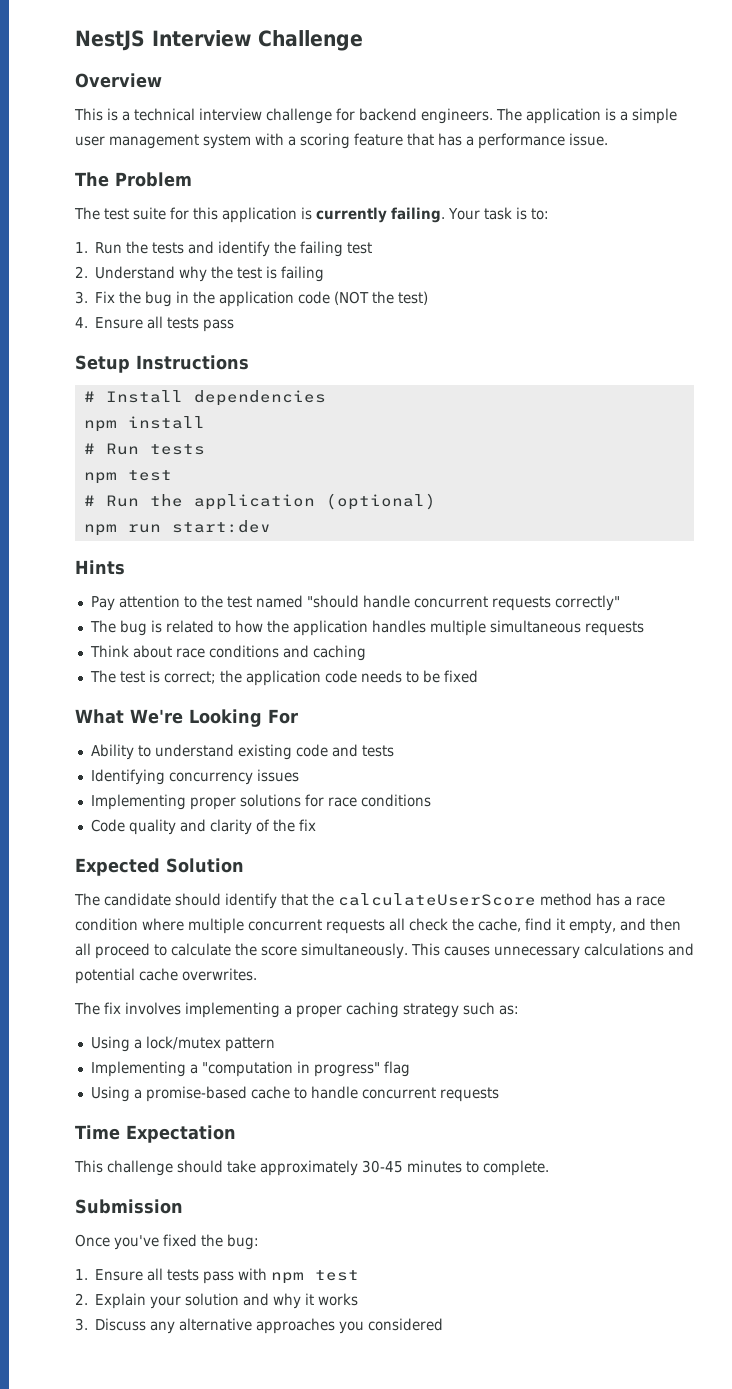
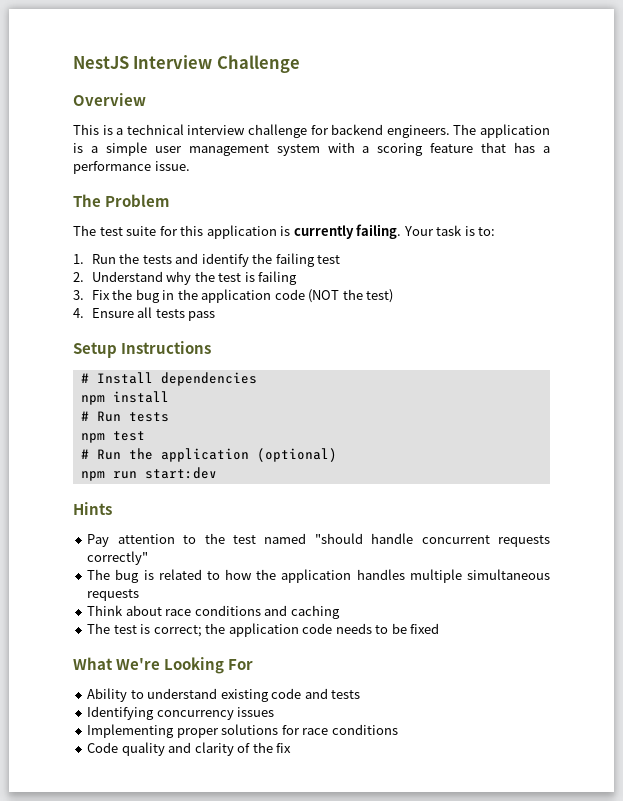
- Expected Solution
- The candidate should identify that the calculateUserScore method has a race condition where multiple concurrent requests all check the cache, find it empty, and then all proceed to calculate the score simultaneously. This causes unnecessary calculations and potential cache overwrites.
- The fix involves implementing a proper caching strategy such as:
- Using a lock/mutex pattern
- Implementing a "computation in progress" flag
- Using a promise-based cache to handle concurrent requests
- Time Expectation
- This challenge should take approximately 30-45 minutes to complete.
- Submission
- Once you've fixed the bug:
- 1. Ensure all tests pass with npm test
- 2. Explain your solution and why it works
- 3. Discuss any alternative approaches you considered

